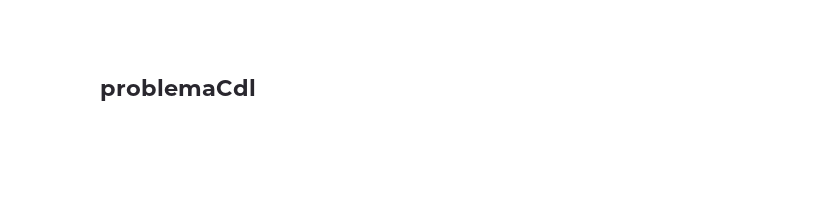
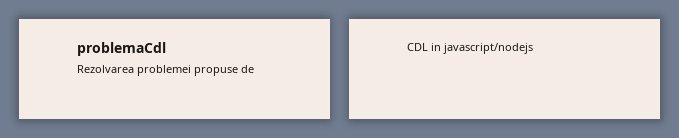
+ Rezolvarea problemei propuse de CDL in javascript/nodejs

